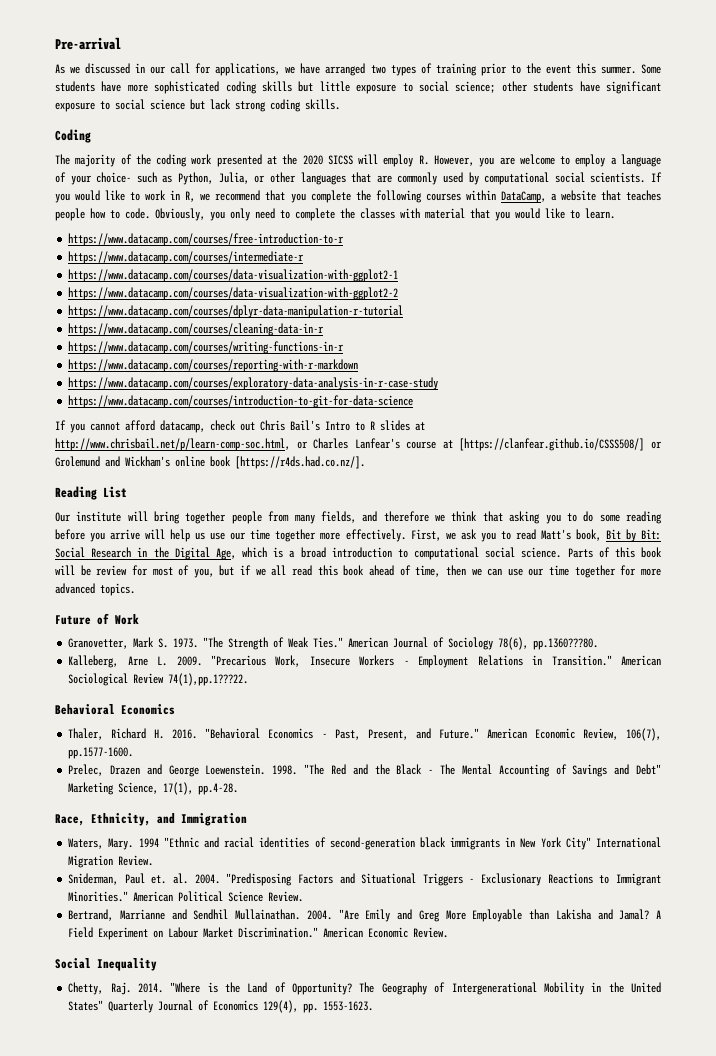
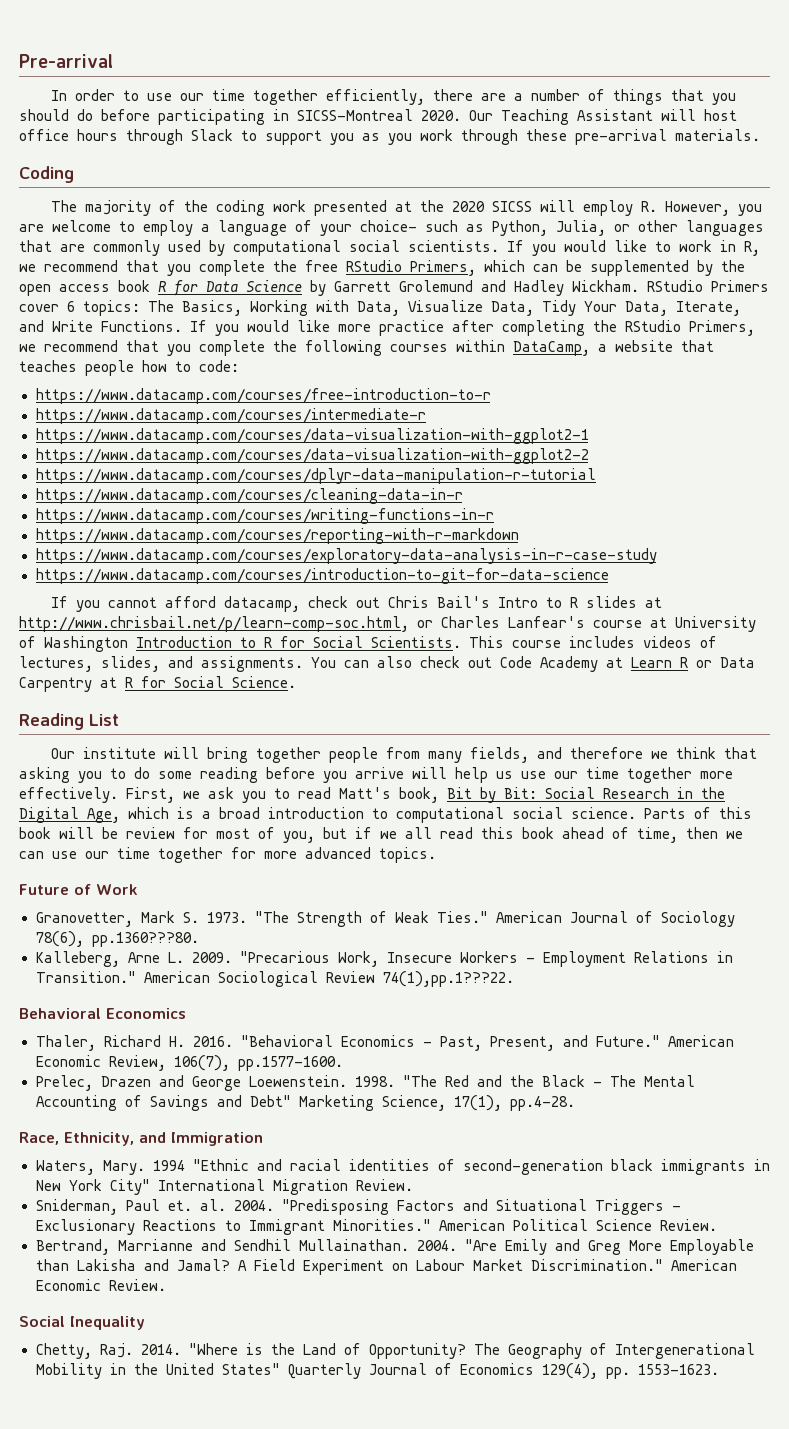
- As we discussed in our call for applications, we have arranged two types of training prior to the event this summer. Some students have more sophisticated coding skills but little exposure to social science; other students have significant exposure to social science but lack strong coding skills.
+ In order to use our time together efficiently, there are a number of things that you should do before participating in SICSS-Montreal 2020. Our Teaching Assistant will host office hours through Slack to support you as you work through these pre-arrival materials.
- If you would like to work in R, we recommend that you complete the following courses within DataCamp, a website that teaches people how to code. Obviously, you only need to complete the classes with material that you would like to learn.
+ If you would like to work in R, we recommend that you complete the free RStudio Primers, which can be supplemented by the open access book R for Data Science by Garrett Grolemund and Hadley Wickham. RStudio Primers cover 6 topics: The Basics, Working with Data, Visualize Data, Tidy Your Data, Iterate, and Write Functions. If you would like more practice after completing the RStudio Primers, we recommend that you complete the following courses within DataCamp, a website that teaches people how to code:
- If you cannot afford datacamp, check out Chris Bail's Intro to R slides at http://www.chrisbail.net/p/learn-comp-soc.html, or Charles Lanfear's course at [https://clanfear.github.io/CSSS508/] or Grolemund and Wickham's online book [https://r4ds.had.co.nz/].
+ If you cannot afford datacamp, check out Chris Bail's Intro to R slides at http://www.chrisbail.net/p/learn-comp-soc.html, or Charles Lanfear's course at University of Washington Introduction to R for Social Scientists. This course includes videos of lectures, slides, and assignments. You can also check out Code Academy at Learn R or Data Carpentry at R for Social Science.

